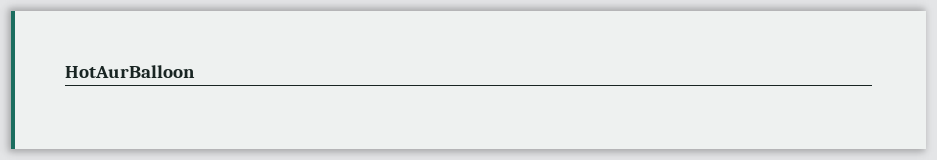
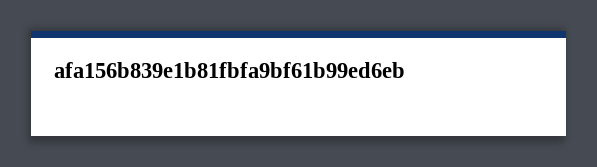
- HotAurBalloon
+ afa156b839e1b81fbfa9bf61b99ed6eb

